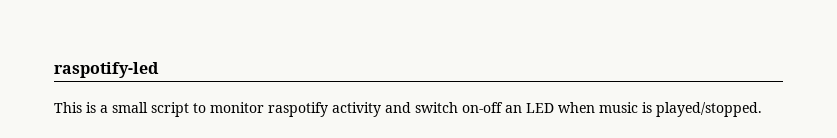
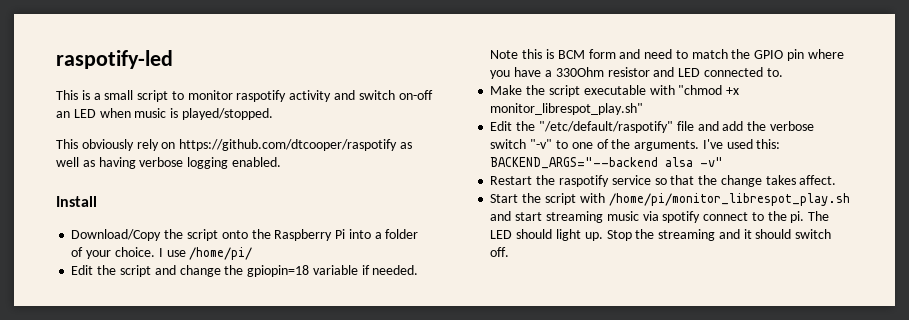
+ This obviously rely on https://github.com/dtcooper/raspotify as well as having verbose logging enabled.
+ Install
+ Download/Copy the script onto the Raspberry Pi into a folder of your choice. I use /home/pi/
+ Edit the script and change the gpiopin=18 variable if needed. Note this is BCM form and need to match the GPIO pin where you have a 330Ohm resistor and LED connected to.
+ Make the script executable with "chmod +x monitor_librespot_play.sh"
+ Edit the "/etc/default/raspotify" file and add the verbose switch "-v" to one of the arguments. I've used this: BACKEND_ARGS="--backend alsa -v"
+ Restart the raspotify service so that the change takes affect.
+ Start the script with /home/pi/monitor_librespot_play.sh and start streaming music via spotify connect to the pi. The LED should light up. Stop the streaming and it should switch off.

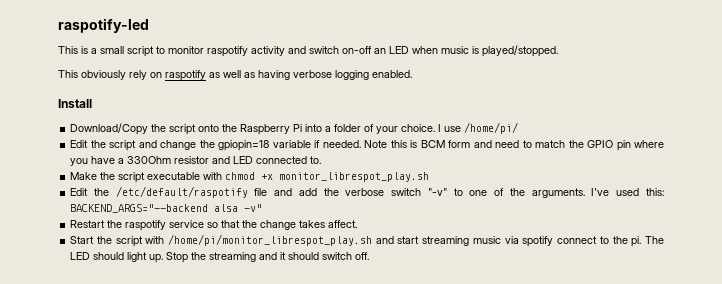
- This obviously rely on https://github.com/dtcooper/raspotify as well as having verbose logging enabled.
+ This obviously rely on raspotify as well as having verbose logging enabled.
- Make the script executable with "chmod +x monitor_librespot_play.sh"
- Edit the "/etc/default/raspotify" file and add the verbose switch "-v" to one of the arguments.
+ Make the script executable with chmod +x monitor_librespot_play.sh
+ Edit the /etc/default/raspotify file and add the verbose switch "-v" to one of the arguments.

